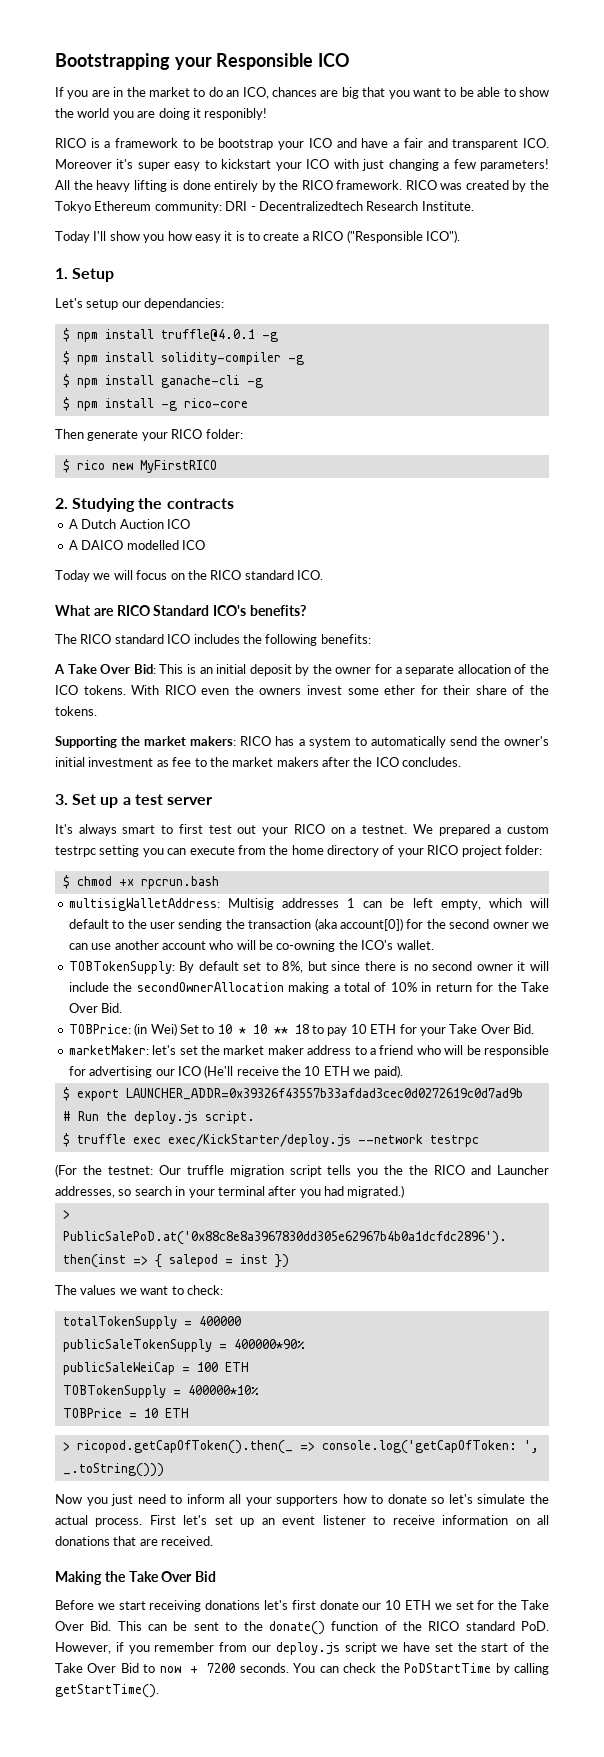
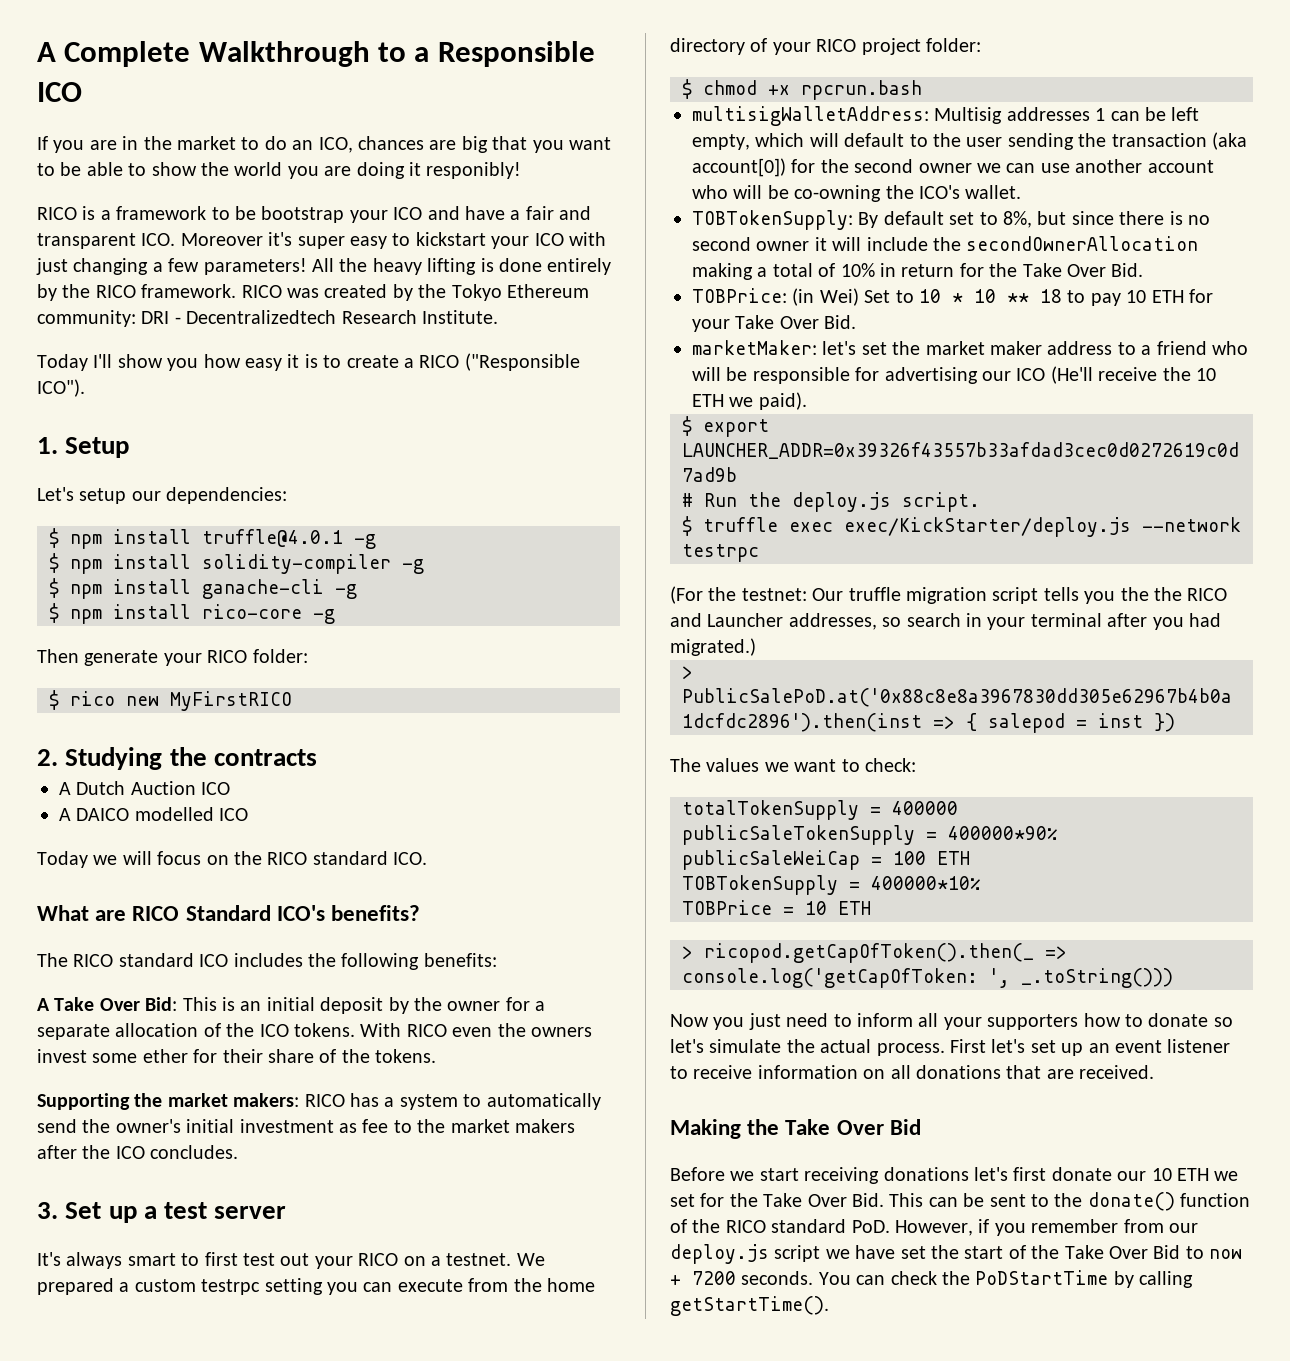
- Bootstrapping your Responsible ICO
+ A Complete Walkthrough to a Responsible ICO
- Let's setup our dependancies:
+ Let's setup our dependencies:
- $ npm install -g rico-core
+ $ npm install rico-core -g

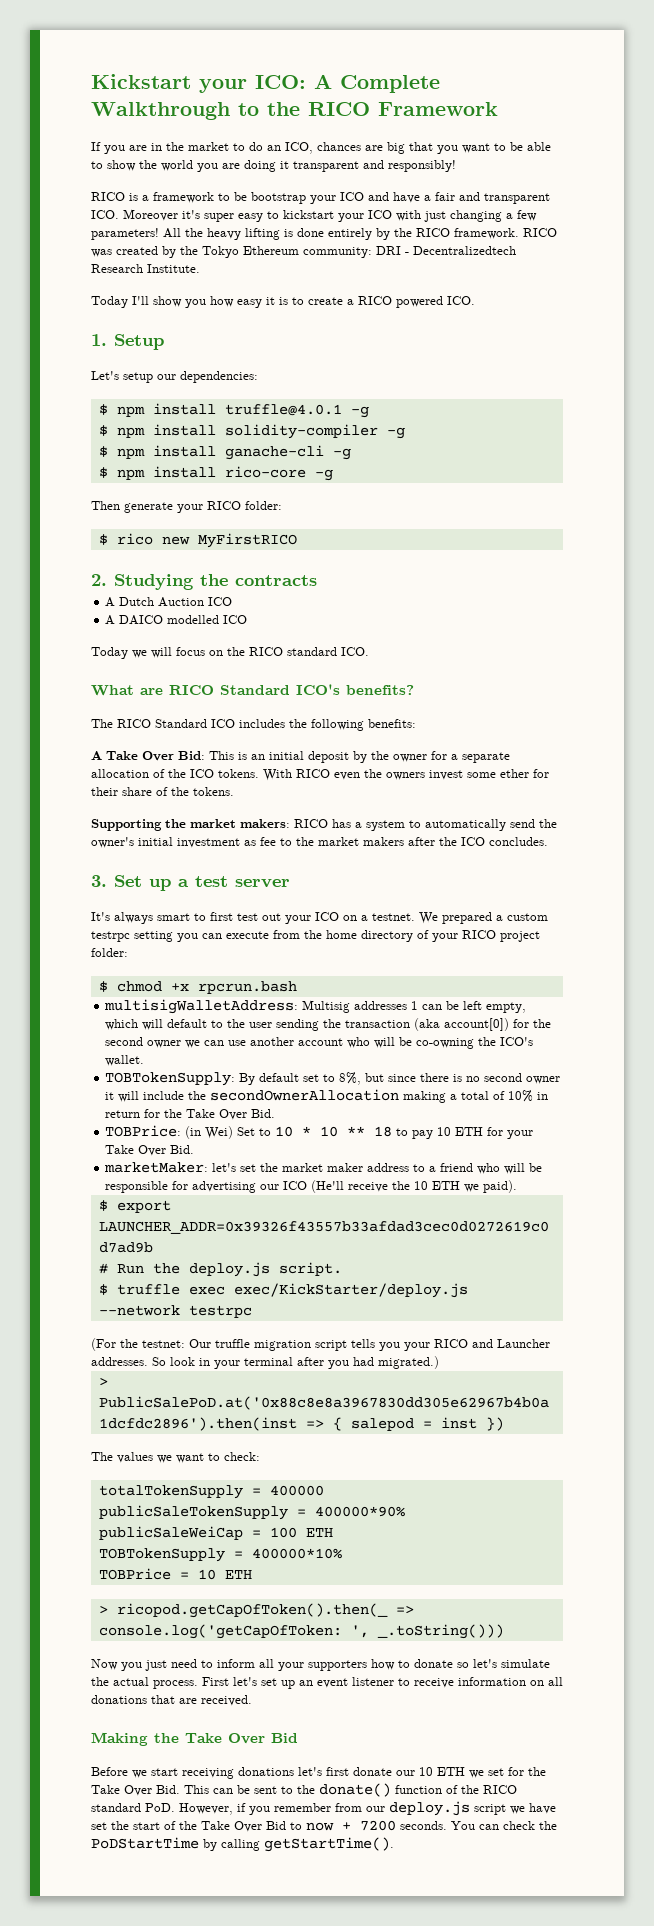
- A Complete Walkthrough to a Responsible ICO
+ Kickstart your ICO: A Complete Walkthrough to the RICO Framework
- If you are in the market to do an ICO, chances are big that you want to be able to show the world you are doing it responibly!
+ If you are in the market to do an ICO, chances are big that you want to be able to show the world you are doing it transparent and responsibly!
- Today I'll show you how easy it is to create a RICO ("Responsible ICO").
+ Today I'll show you how easy it is to create a RICO powered ICO.
- The RICO standard ICO includes the following benefits:
+ The RICO Standard ICO includes the following benefits:
- It's always smart to first test out your RICO on a testnet.
+ It's always smart to first test out your ICO on a testnet.
- (For the testnet: Our truffle migration script tells you the the RICO and Launcher addresses, so search in your terminal after you had migrated.)
+ (For the testnet: Our truffle migration script tells you your RICO and Launcher addresses. So look in your terminal after you had migrated.)

